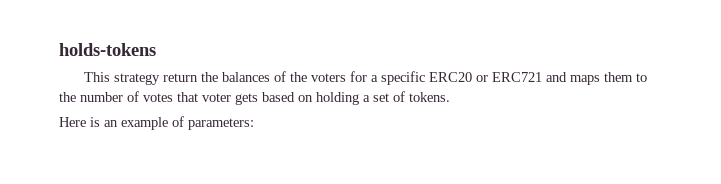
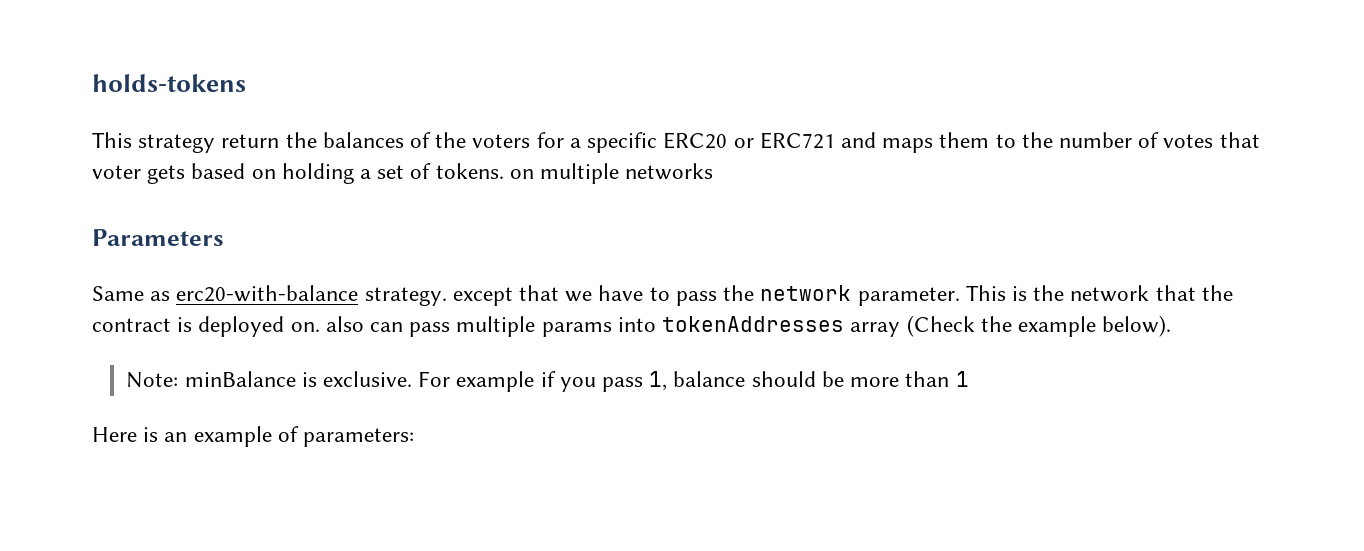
- This strategy return the balances of the voters for a specific ERC20 or ERC721 and maps them to the number of votes that voter gets based on holding a set of tokens.
+ This strategy return the balances of the voters for a specific ERC20 or ERC721 and maps them to the number of votes that voter gets based on holding a set of tokens. on multiple networks
+ Parameters
+ Same as erc20-with-balance strategy. except that we have to pass the network parameter. This is the network that the contract is deployed on. also can pass multiple params into tokenAddresses array (Check the example below).
+ Note: minBalance is exclusive. For example if you pass 1, balance should be more than 1

